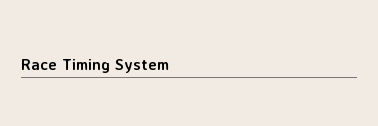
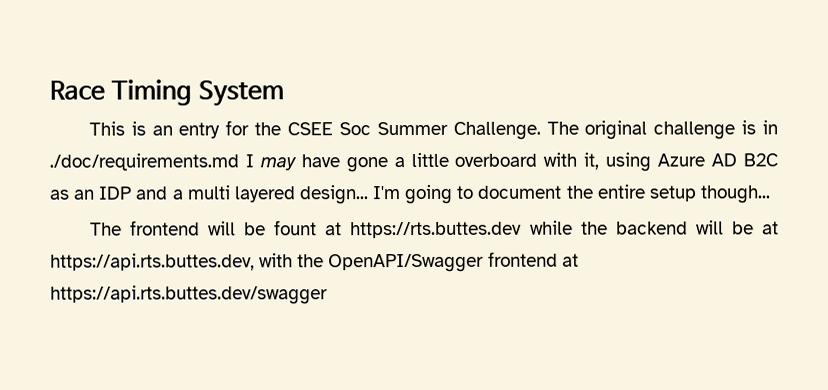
+ This is an entry for the CSEE Soc Summer Challenge. The original challenge is in ./doc/requirements.md I may have gone a little overboard with it, using Azure AD B2C as an IDP and a multi layered design... I'm going to document the entire setup though...
+ The frontend will be fount at https://rts.buttes.dev while the backend will be at https://api.rts.buttes.dev, with the OpenAPI/Swagger frontend at https://api.rts.buttes.dev/swagger

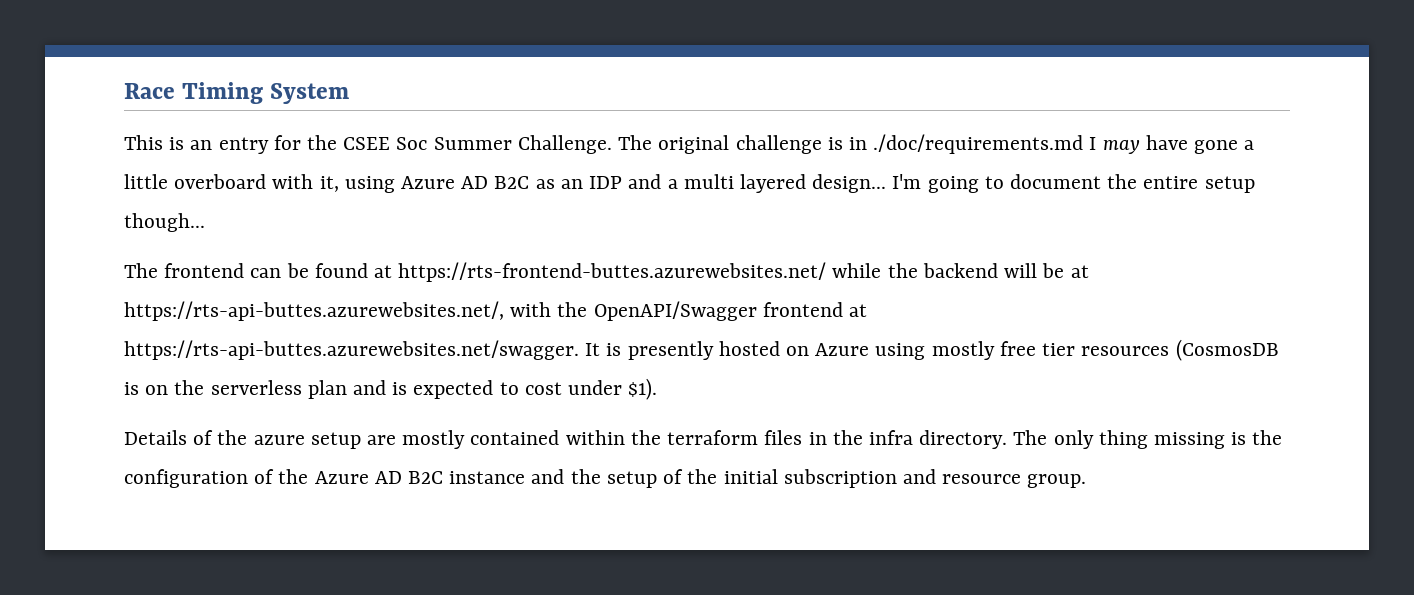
- The frontend will be fount at https://rts.buttes.dev while the backend will be at https://api.rts.buttes.dev, with the OpenAPI/Swagger frontend at https://api.rts.buttes.dev/swagger
+ The frontend can be found at https://rts-frontend-buttes.azurewebsites.net/ while the backend will be at https://rts-api-buttes.azurewebsites.net/, with the OpenAPI/Swagger frontend at https://rts-api-buttes.azurewebsites.net/swagger. It is presently hosted on Azure using mostly free tier resources (CosmosDB is on the serverless plan and is expected to cost under $1).
+ Details of the azure setup are mostly contained within the terraform files in the infra directory. The only thing missing is the configuration of the Azure AD B2C instance and the setup of the initial subscription and resource group.

